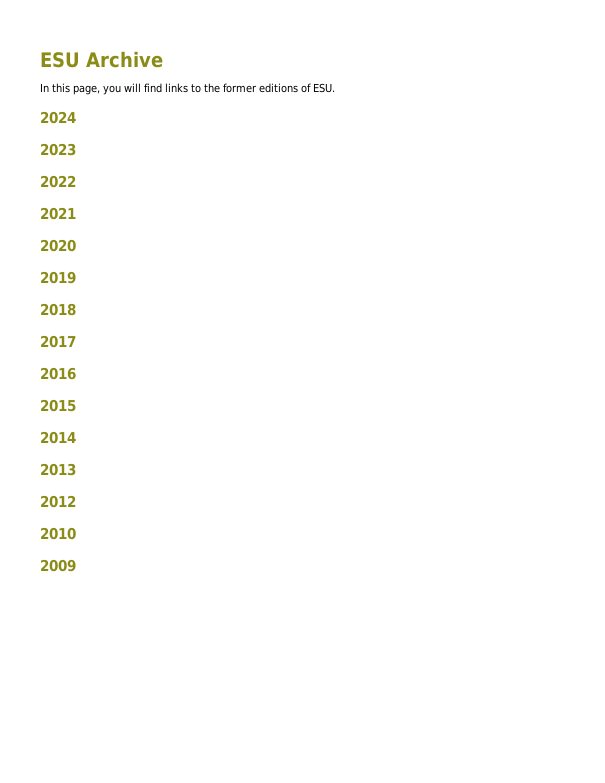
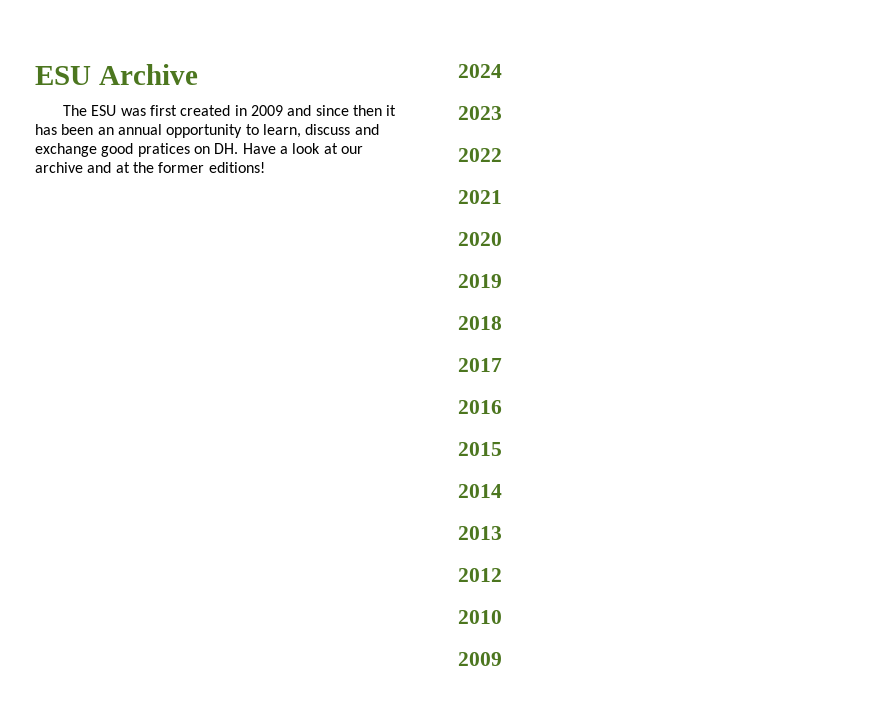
- In this page, you will find links to the former editions of ESU.
+ The ESU was first created in 2009 and since then it has been an annual opportunity to learn, discuss and exchange good pratices on DH. Have a look at our archive and at the former editions!

